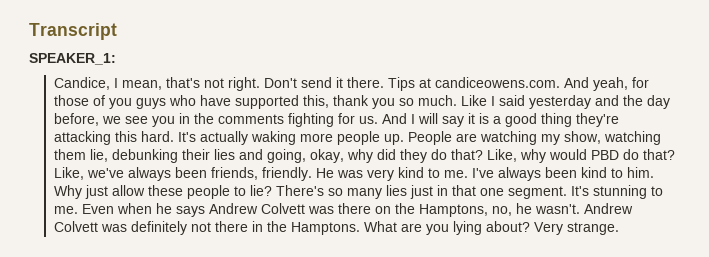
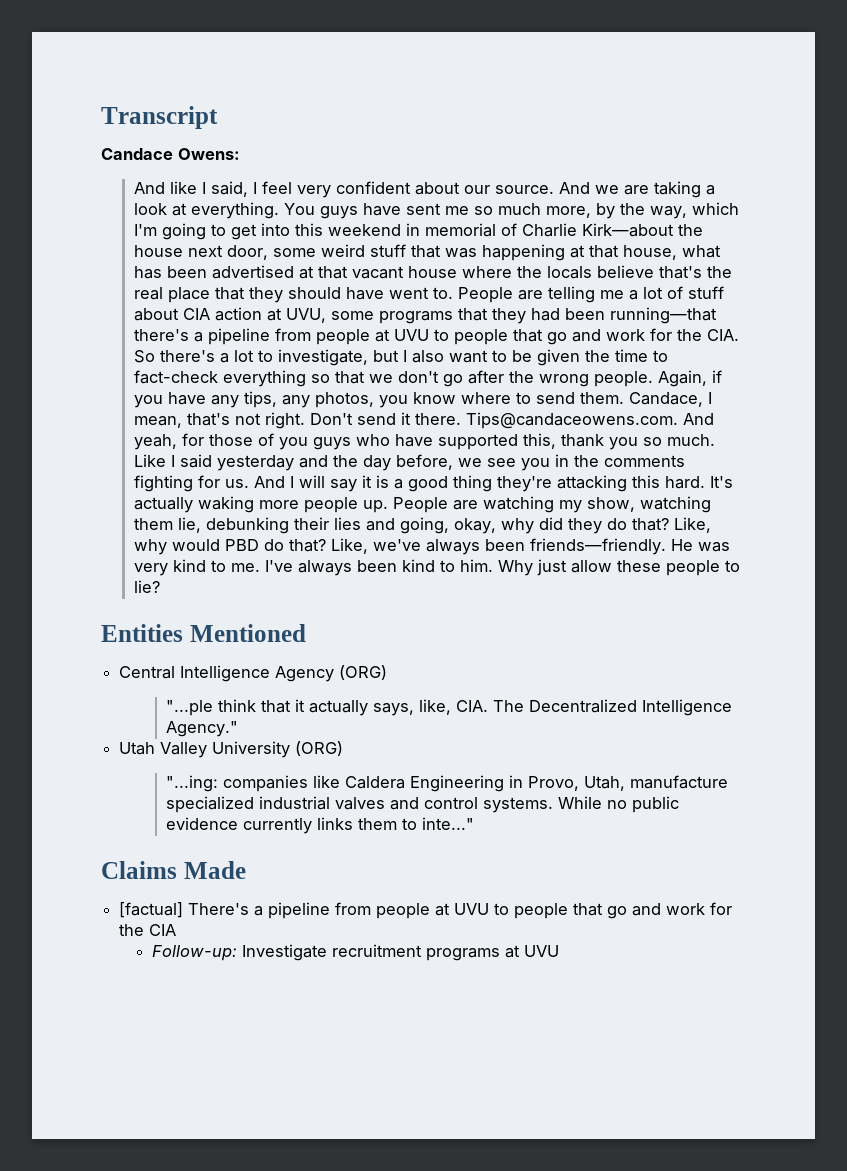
- SPEAKER_1:
- Candice, I mean, that's not right.
+ Candace Owens:
+ And like I said, I feel very confident about our source. And we are taking a look at everything. You guys have sent me so much more, by the way, which I'm going to get into this weekend in memorial of Charlie Kirk—about the house next door, some weird stuff that was happening at that house, what has been advertised at that vacant house where the locals believe that's the real place that they should have went to. People are telling me a lot of stuff about CIA action at UVU, some programs that they had been running—that there's a pipeline from people at UVU to people that go and work for the CIA. So there's a lot to investigate, but I also want to be given the time to fact-check everything so that we don't go after the wrong people. Again, if you have any tips, any photos, you know where to send them. Candace, I mean, that's not right.
- Tips at candiceowens.com. And yeah, for those of you guys who have supported this, thank you so much.
+ Tips@candaceowens.com. And yeah, for those of you guys who have supported this, thank you so much.
- Like, we've always been friends, friendly.
+ Like, we've always been friends—friendly.
- Why just allow these people to lie? There's so many lies just in that one segment. It's stunning to me. Even when he says Andrew Colvett was there on the Hamptons, no, he wasn't. Andrew Colvett was definitely not there in the Hamptons. What are you lying about? Very strange.
+ Why just allow these people to lie?
+ Entities Mentioned
+ Central Intelligence Agency (ORG)
+ "...ple think that it actually says, like, CIA. The Decentralized Intelligence Agency."
+ Utah Valley University (ORG)
+ "...ing: companies like Caldera Engineering in Provo, Utah, manufacture specialized industrial valves and control systems. While no public evidence currently links them to inte..."
+ Claims Made
+ [factual] There's a pipeline from people at UVU to people that go and work for the CIA
+ Follow-up: Investigate recruitment programs at UVU

